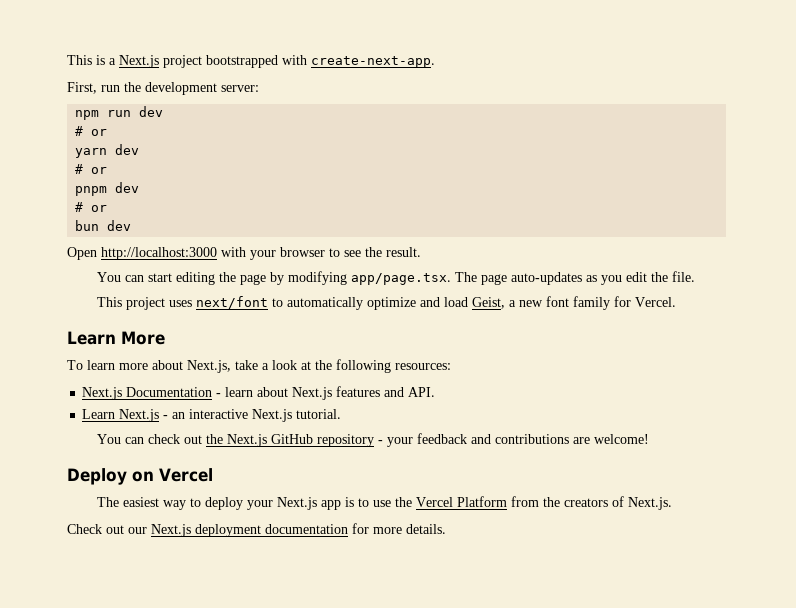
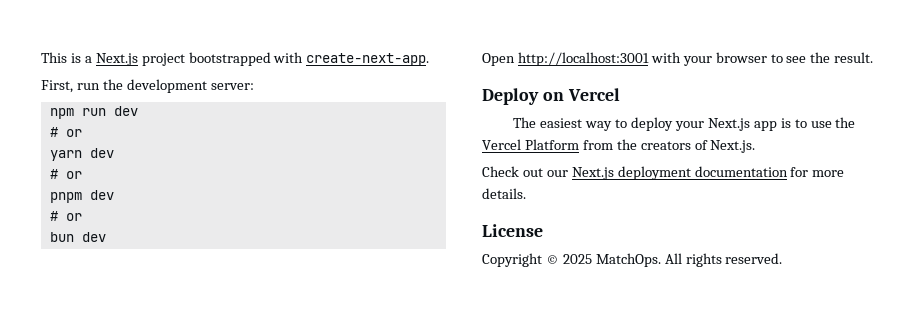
- Open http://localhost:3000 with your browser to see the result.
+ Open http://localhost:3001 with your browser to see the result.
- You can start editing the page by modifying app/page.tsx. The page auto-updates as you edit the file.
- This project uses next/font to automatically optimize and load Geist, a new font family for Vercel.
- Learn More
- To learn more about Next.js, take a look at the following resources:
- Next.js Documentation - learn about Next.js features and API.
- Learn Next.js - an interactive Next.js tutorial.
- You can check out the Next.js GitHub repository - your feedback and contributions are welcome!
+ License
+ Copyright © 2025 MatchOps. All rights reserved.

